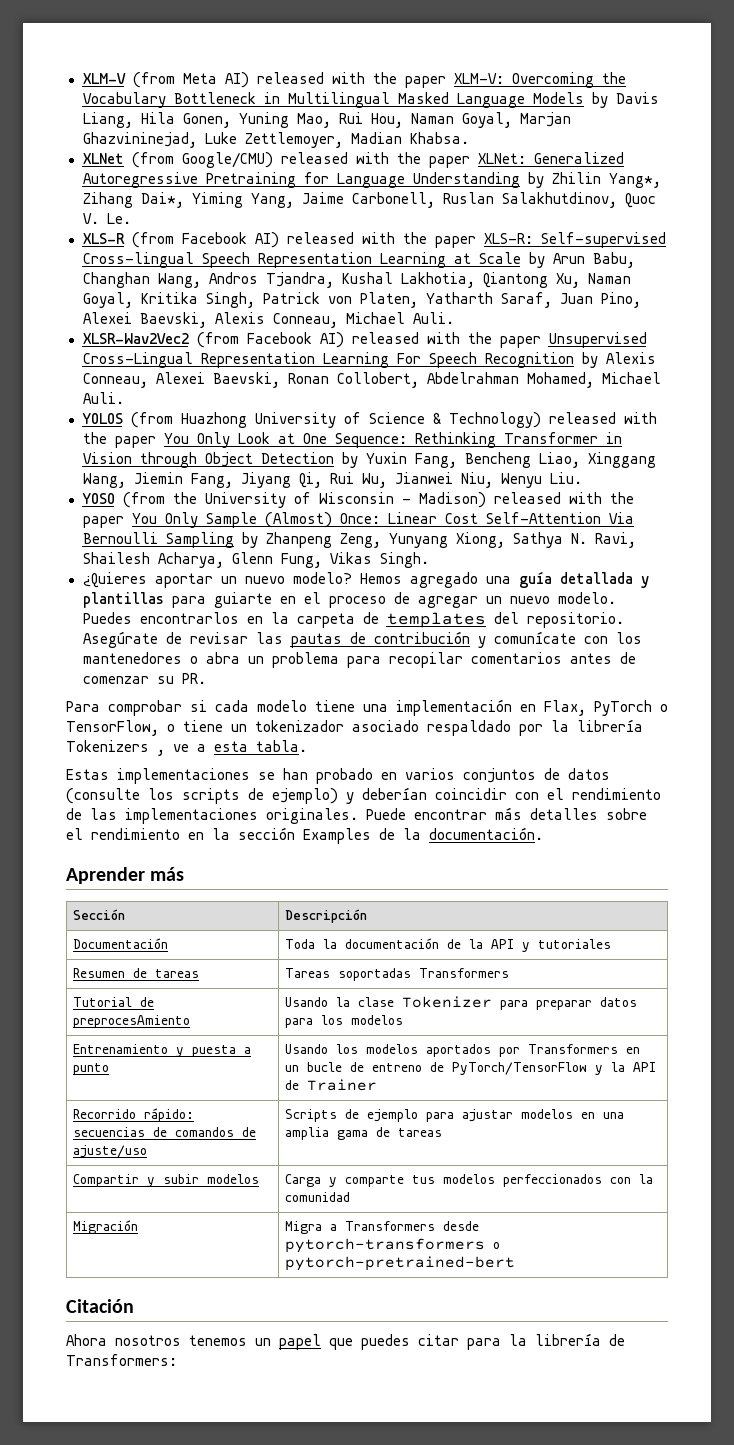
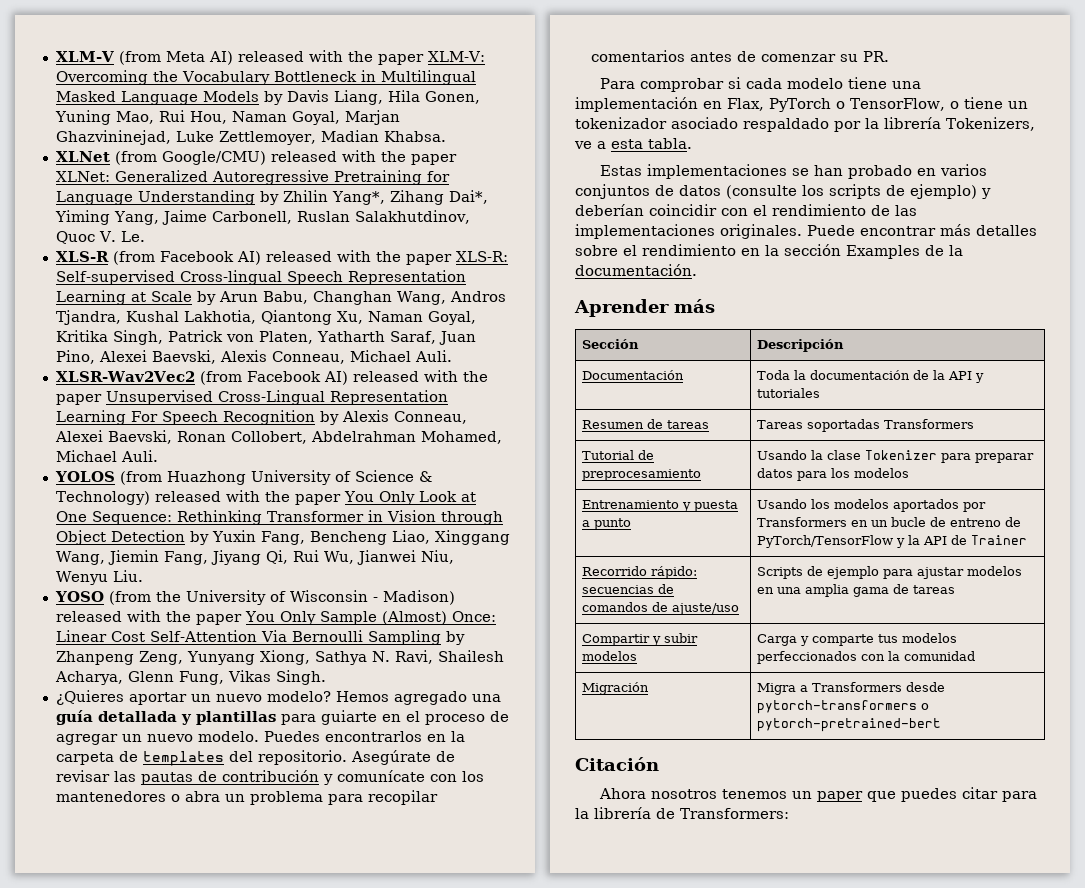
- Para comprobar si cada modelo tiene una implementación en Flax, PyTorch o TensorFlow, o tiene un tokenizador asociado respaldado por la librería Tokenizers , ve a esta tabla.
+ Para comprobar si cada modelo tiene una implementación en Flax, PyTorch o TensorFlow, o tiene un tokenizador asociado respaldado por la librería Tokenizers, ve a esta tabla.
- Tutorial de preprocesAmiento | Usando la clase Tokenizer para preparar datos para los modelos
+ Tutorial de preprocesamiento | Usando la clase Tokenizer para preparar datos para los modelos
- Ahora nosotros tenemos un papel que puedes citar para la librería de Transformers:
+ Ahora nosotros tenemos un paper que puedes citar para la librería de Transformers:

